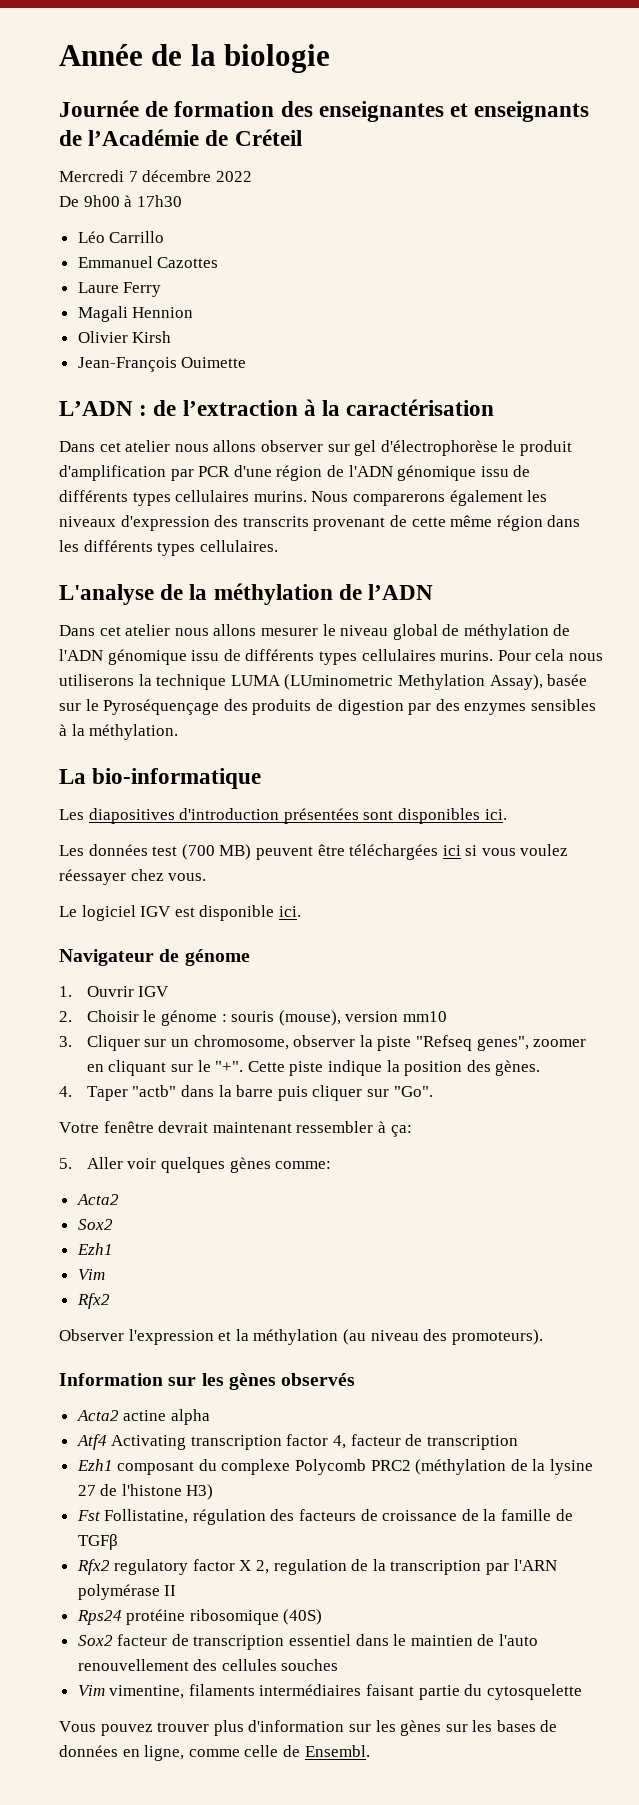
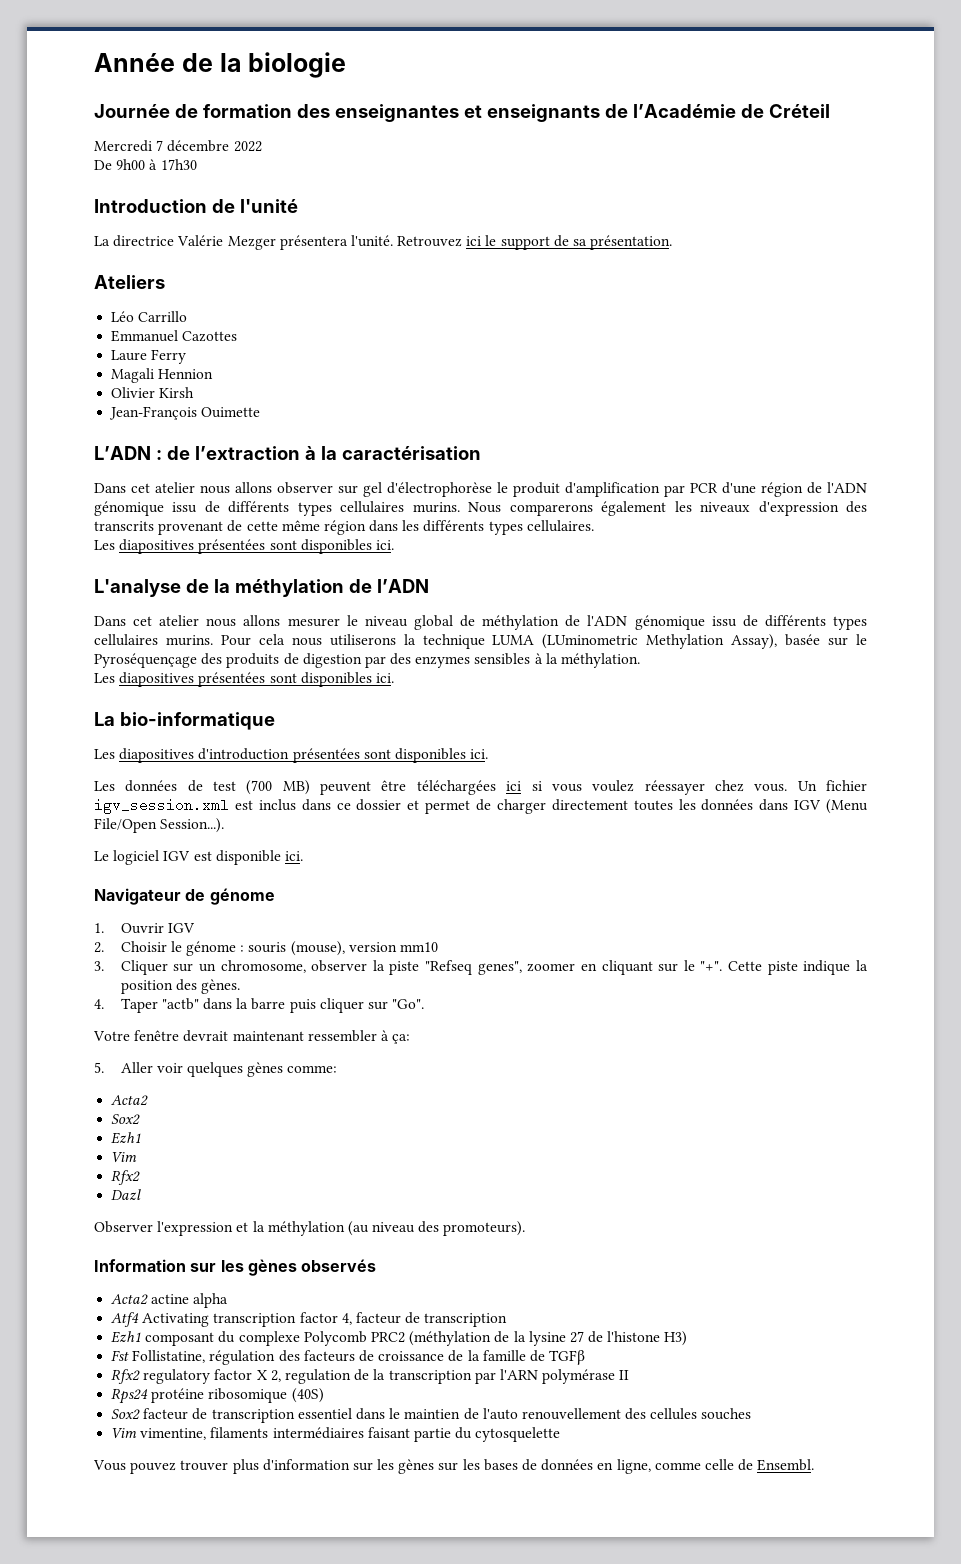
+ Introduction de l'unité
+ La directrice Valérie Mezger présentera l'unité. Retrouvez ici le support de sa présentation.
+ Ateliers
  Nous comparerons également les niveaux d'expression des transcrits provenant de cette même région dans les différents types cellulaires.
+ Les diapositives présentées sont disponibles ici.
  Pour cela nous utiliserons la technique LUMA (LUminometric Methylation Assay), basée sur le Pyroséquençage des produits de digestion par des enzymes sensibles à la méthylation.
+ Les diapositives présentées sont disponibles ici.
- Les données test (700 MB) peuvent être téléchargées ici si vous voulez réessayer chez vous.
+ Les données de test (700 MB) peuvent être téléchargées ici si vous voulez réessayer chez vous. Un fichier igv_session.xml est inclus dans ce dossier et permet de charger directement toutes les données dans IGV (Menu File/Open Session...).
+ Dazl

